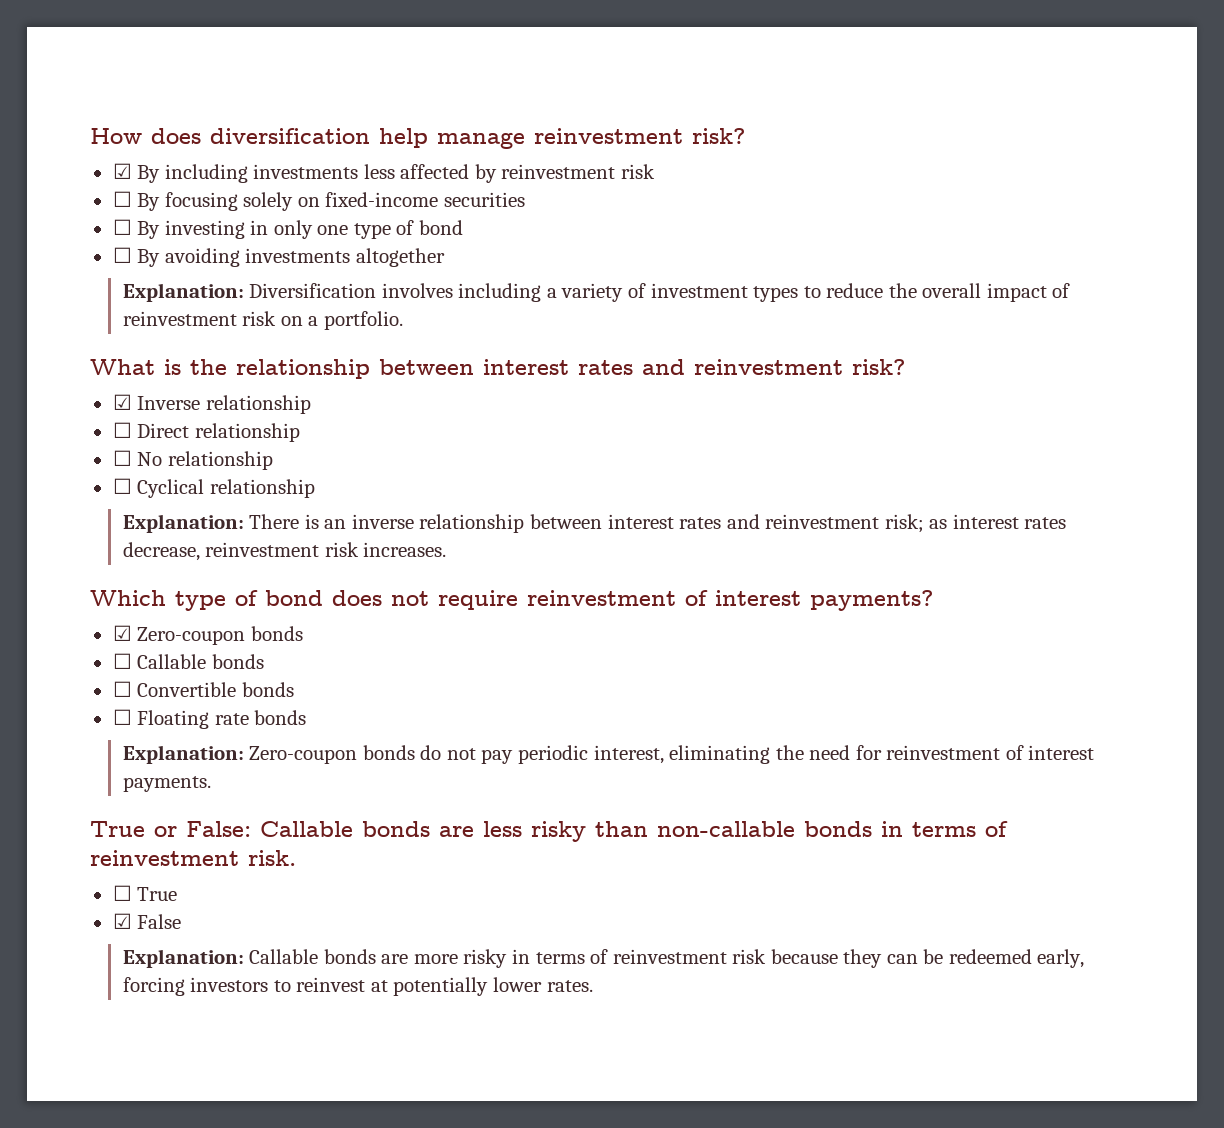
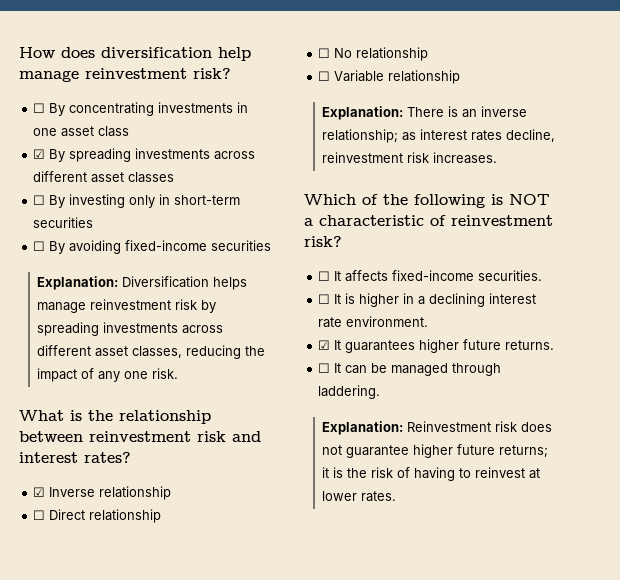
- ☑ By including investments less affected by reinvestment risk
- ☐ By focusing solely on fixed-income securities
- ☐ By investing in only one type of bond
+ ☐ By concentrating investments in one asset class
+ ☑ By spreading investments across different asset classes
+ ☐ By investing only in short-term securities
- ☐ By avoiding investments altogether
+ ☐ By avoiding fixed-income securities
- Explanation: Diversification involves including a variety of investment types to reduce the overall impact of reinvestment risk on a portfolio.
+ Explanation: Diversification helps manage reinvestment risk by spreading investments across different asset classes, reducing the impact of any one risk.
- What is the relationship between interest rates and reinvestment risk?
+ What is the relationship between reinvestment risk and interest rates?
- ☐ Cyclical relationship
+ ☐ Variable relationship
- Explanation: There is an inverse relationship between interest rates and reinvestment risk; as interest rates decrease, reinvestment risk increases.
+ Explanation: There is an inverse relationship; as interest rates decline, reinvestment risk increases.
- Which type of bond does not require reinvestment of interest payments?
- ☑ Zero-coupon bonds
- ☐ Callable bonds
- ☐ Convertible bonds
- ☐ Floating rate bonds
- Explanation: Zero-coupon bonds do not pay periodic interest, eliminating the need for reinvestment of interest payments.
- True or False: Callable bonds are less risky than non-callable bonds in terms of reinvestment risk.
- ☐ True
- ☑ False
- Explanation: Callable bonds are more risky in terms of reinvestment risk because they can be redeemed early, forcing investors to reinvest at potentially lower rates.
+ Which of the following is NOT a characteristic of reinvestment risk?
+ ☐ It affects fixed-income securities.
+ ☐ It is higher in a declining interest rate environment.
+ ☑ It guarantees higher future returns.
+ ☐ It can be managed through laddering.
+ Explanation: Reinvestment risk does not guarantee higher future returns; it is the risk of having to reinvest at lower rates.

